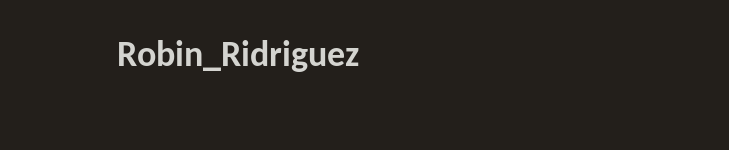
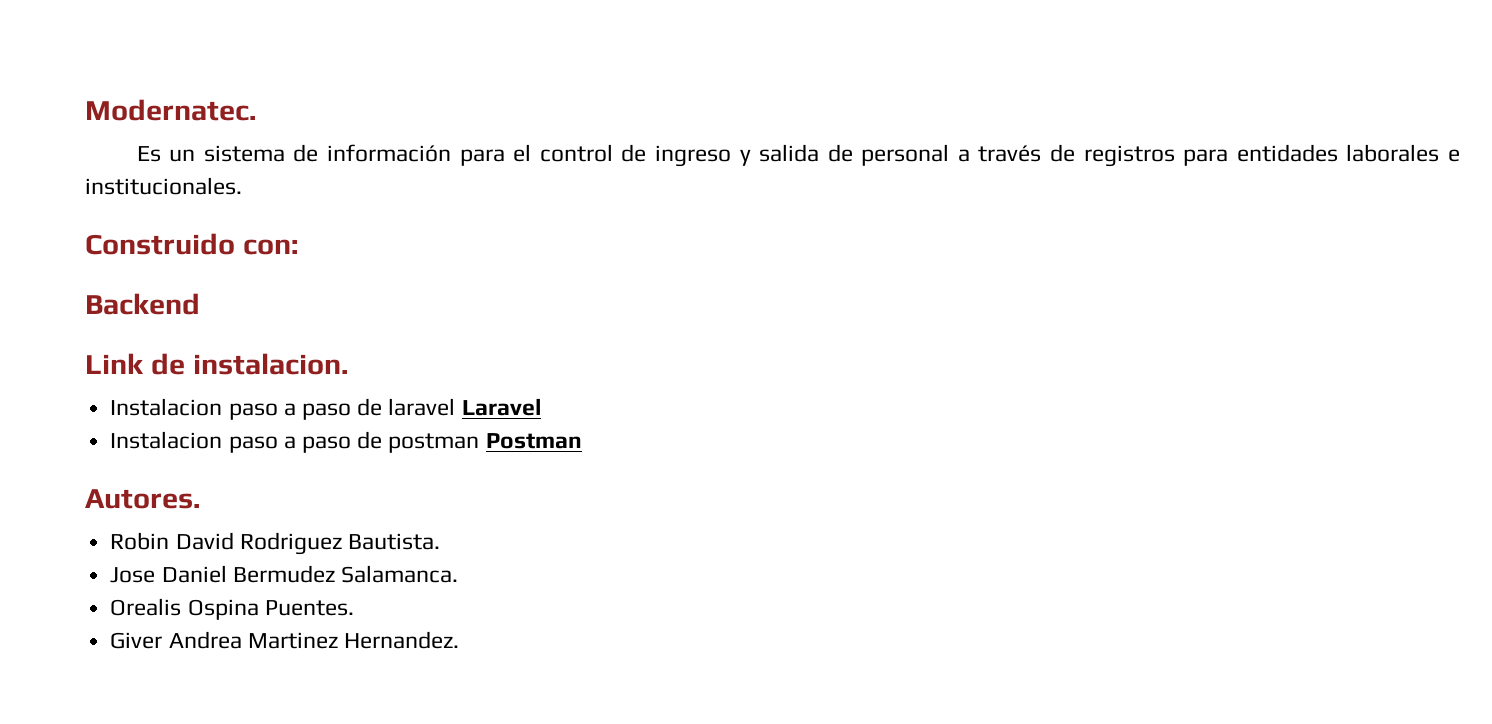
- Robin_Ridriguez
+ Modernatec.
+ Es un sistema de información para el control de ingreso y salida de personal a través de registros para entidades laborales e institucionales.
+ Construido con:
+ Backend
+ Link de instalacion.
+ Instalacion paso a paso de laravel Laravel
+ Instalacion paso a paso de postman Postman
+ Autores.
+ Robin David Rodriguez Bautista.
+ Jose Daniel Bermudez Salamanca.
+ Orealis Ospina Puentes.
+ Giver Andrea Martinez Hernandez.

